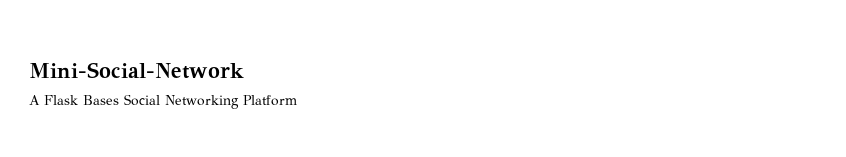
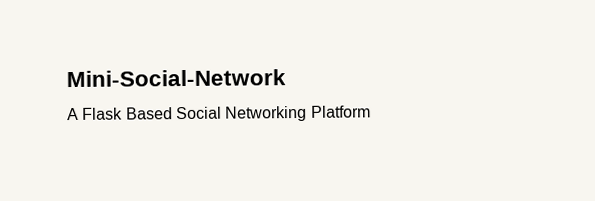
- A Flask Bases Social Networking Platform
+ A Flask Based Social Networking Platform

